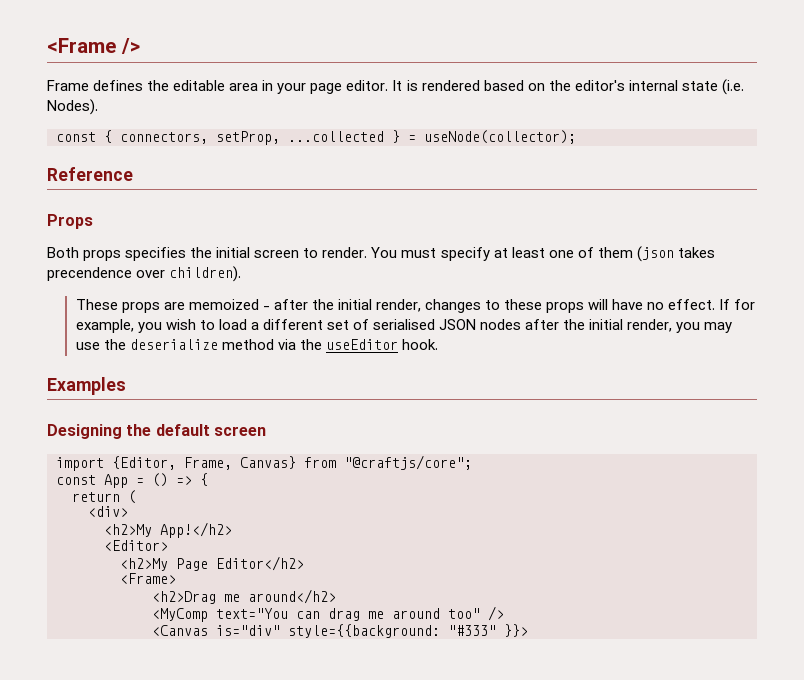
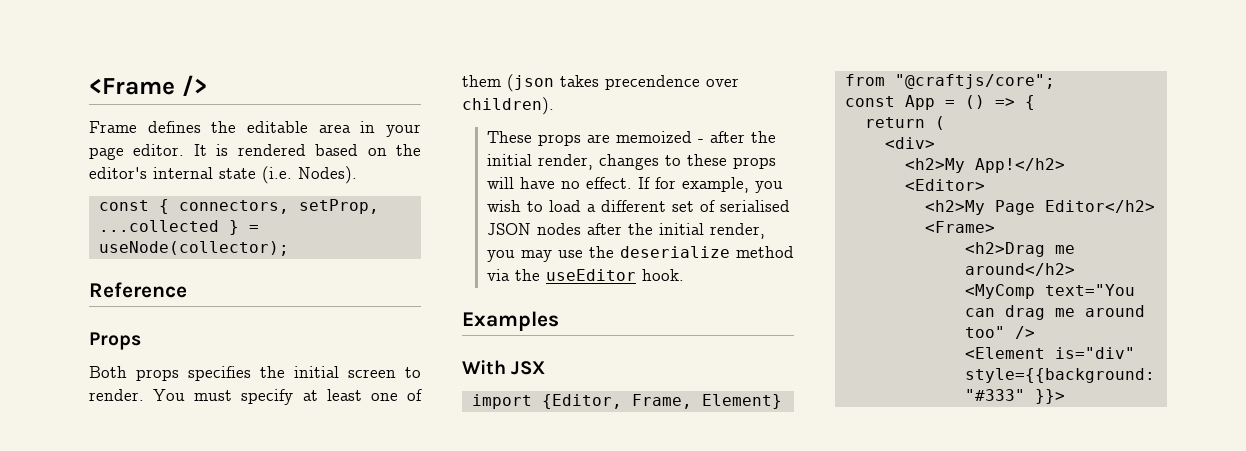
- Designing the default screen
+ With JSX
- import {Editor, Frame, Canvas} from "@craftjs/core";
+ import {Editor, Frame, Element} from "@craftjs/core";
- <Canvas is="div" style={{background: "#333" }}>
+ <Element is="div" style={{background: "#333" }}>

